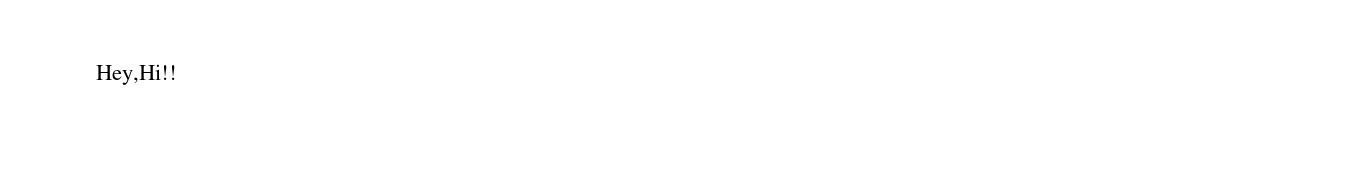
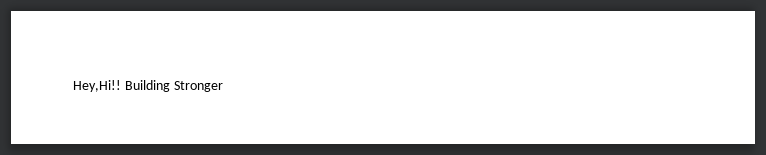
+ Building Stronger

